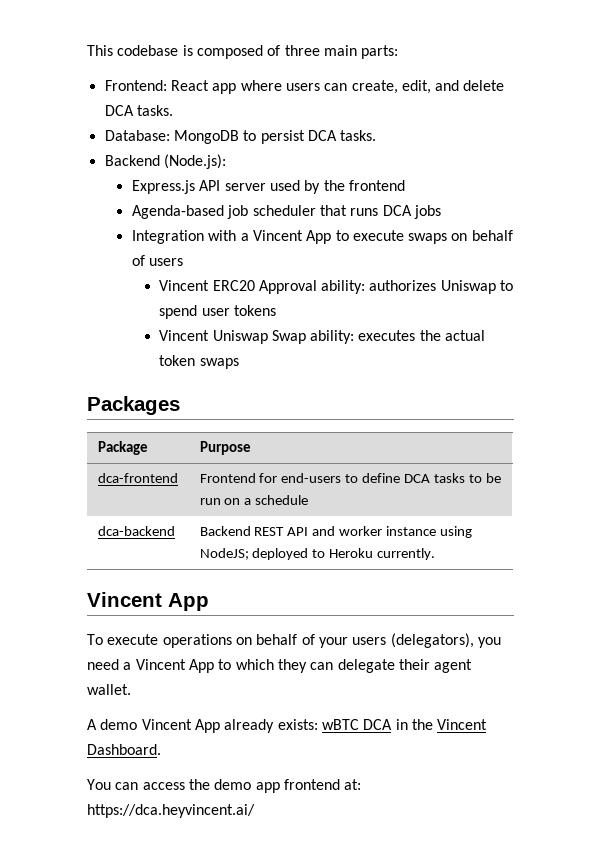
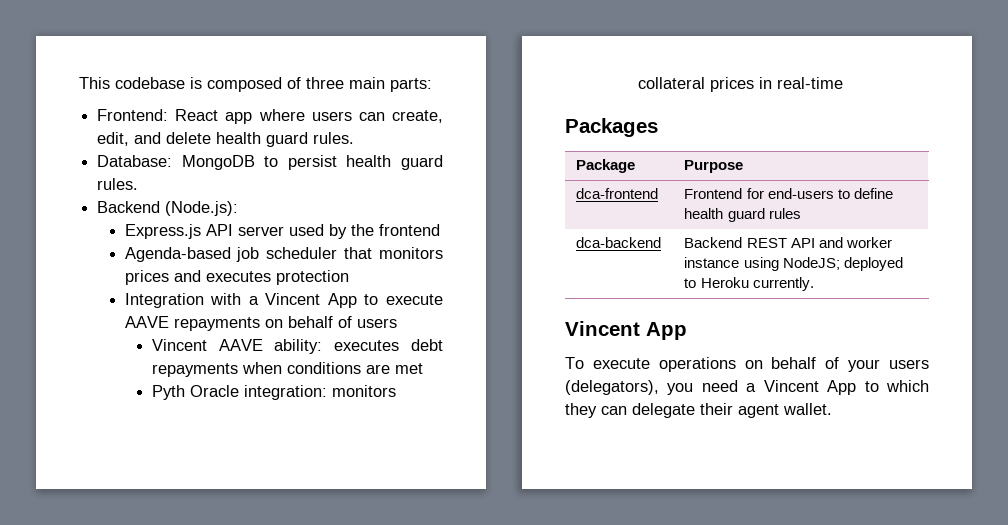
- Frontend: React app where users can create, edit, and delete DCA tasks.
+ Frontend: React app where users can create, edit, and delete health guard rules.
- Database: MongoDB to persist DCA tasks.
+ Database: MongoDB to persist health guard rules.
- Agenda-based job scheduler that runs DCA jobs
+ Agenda-based job scheduler that monitors prices and executes protection
- Integration with a Vincent App to execute swaps on behalf of users
+ Integration with a Vincent App to execute AAVE repayments on behalf of users
- Vincent ERC20 Approval ability: authorizes Uniswap to spend user tokens
- Vincent Uniswap Swap ability: executes the actual token swaps
+ Vincent AAVE ability: executes debt repayments when conditions are met
+ Pyth Oracle integration: monitors collateral prices in real-time
- dca-frontend | Frontend for end-users to define DCA tasks to be run on a schedule
+ dca-frontend | Frontend for end-users to define health guard rules
- A demo Vincent App already exists: wBTC DCA in the Vincent Dashboard.
- You can access the demo app frontend at: https://dca.heyvincent.ai/

